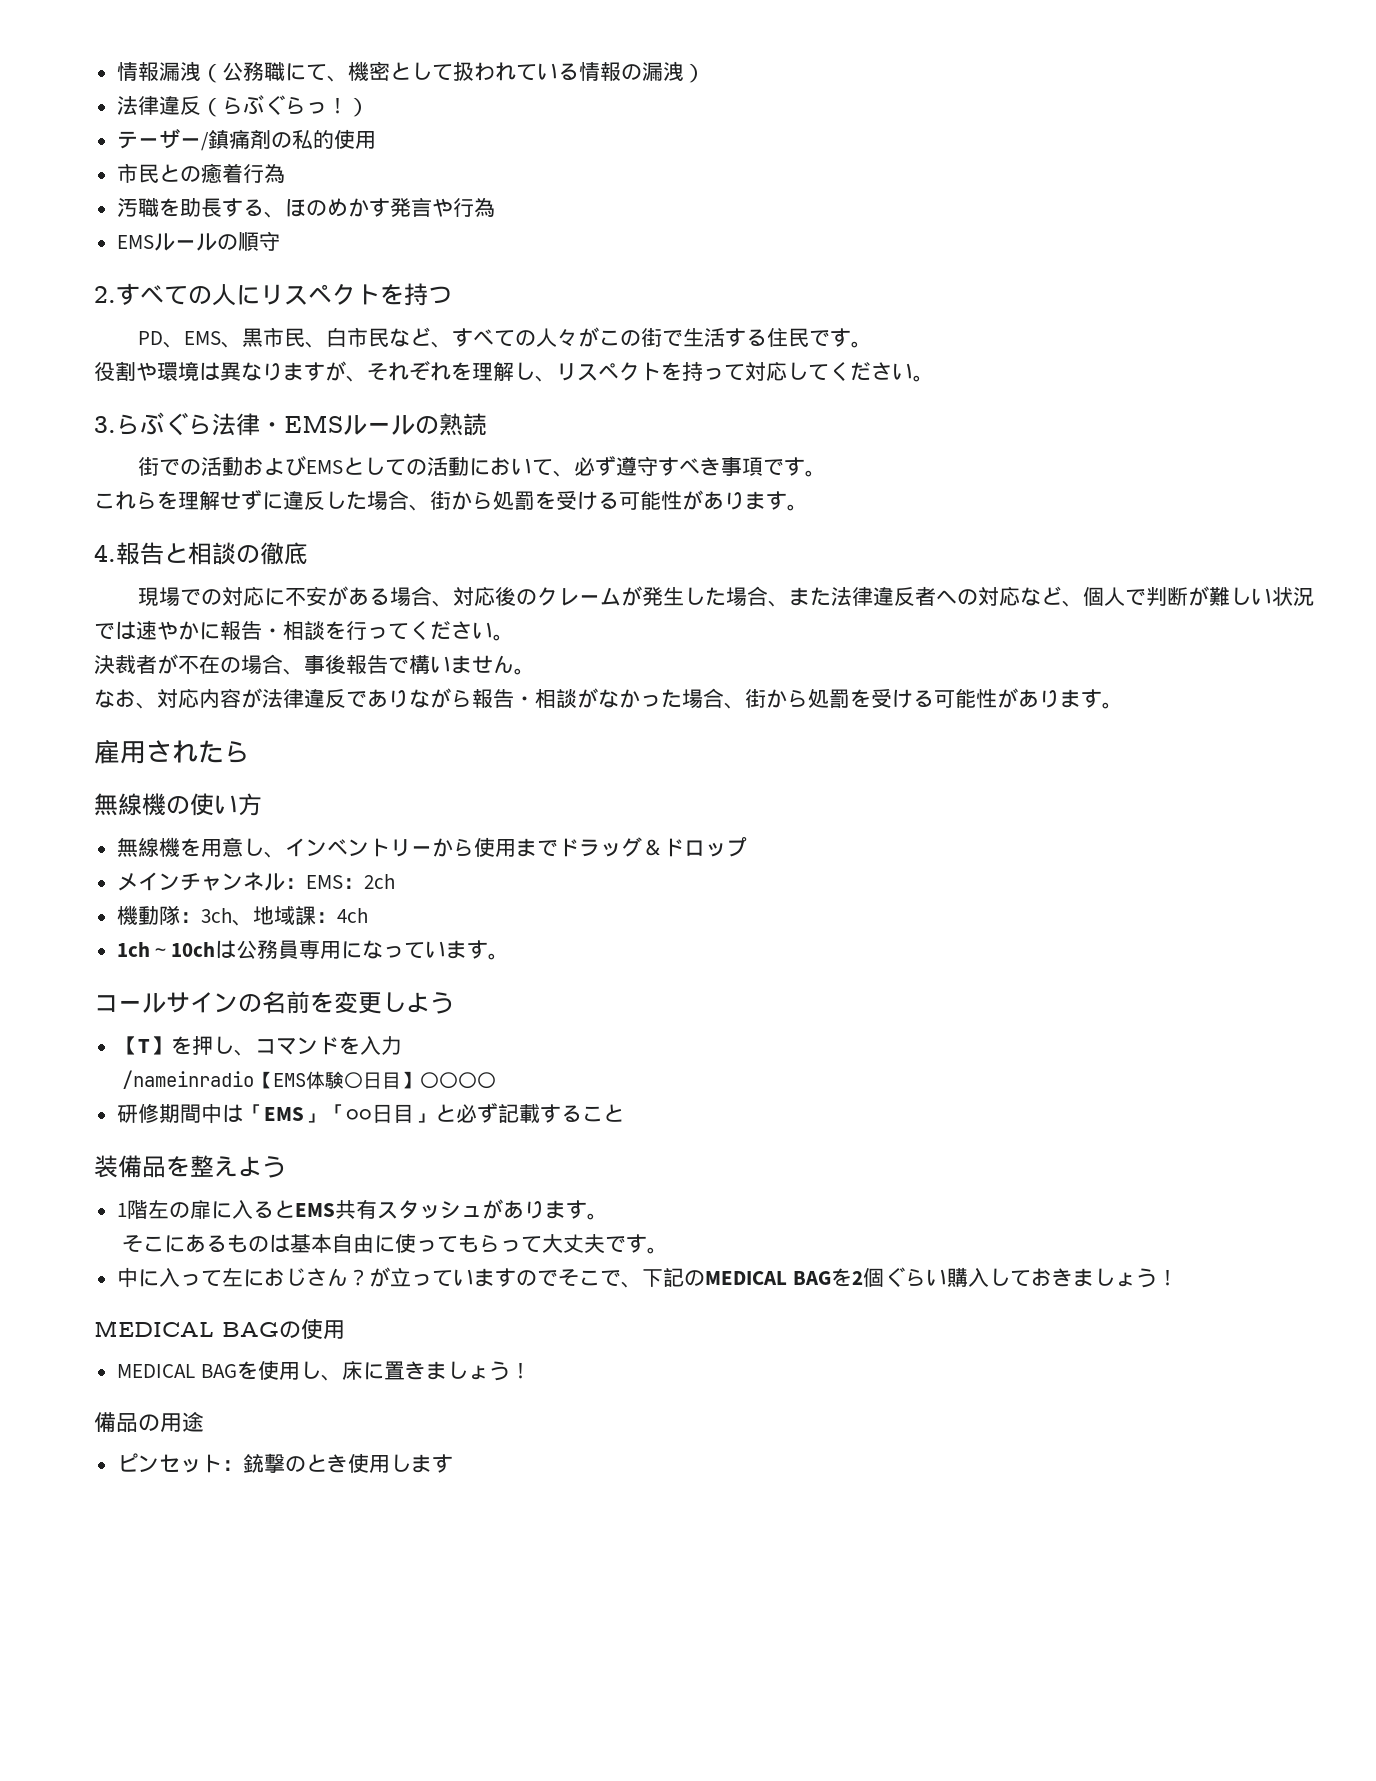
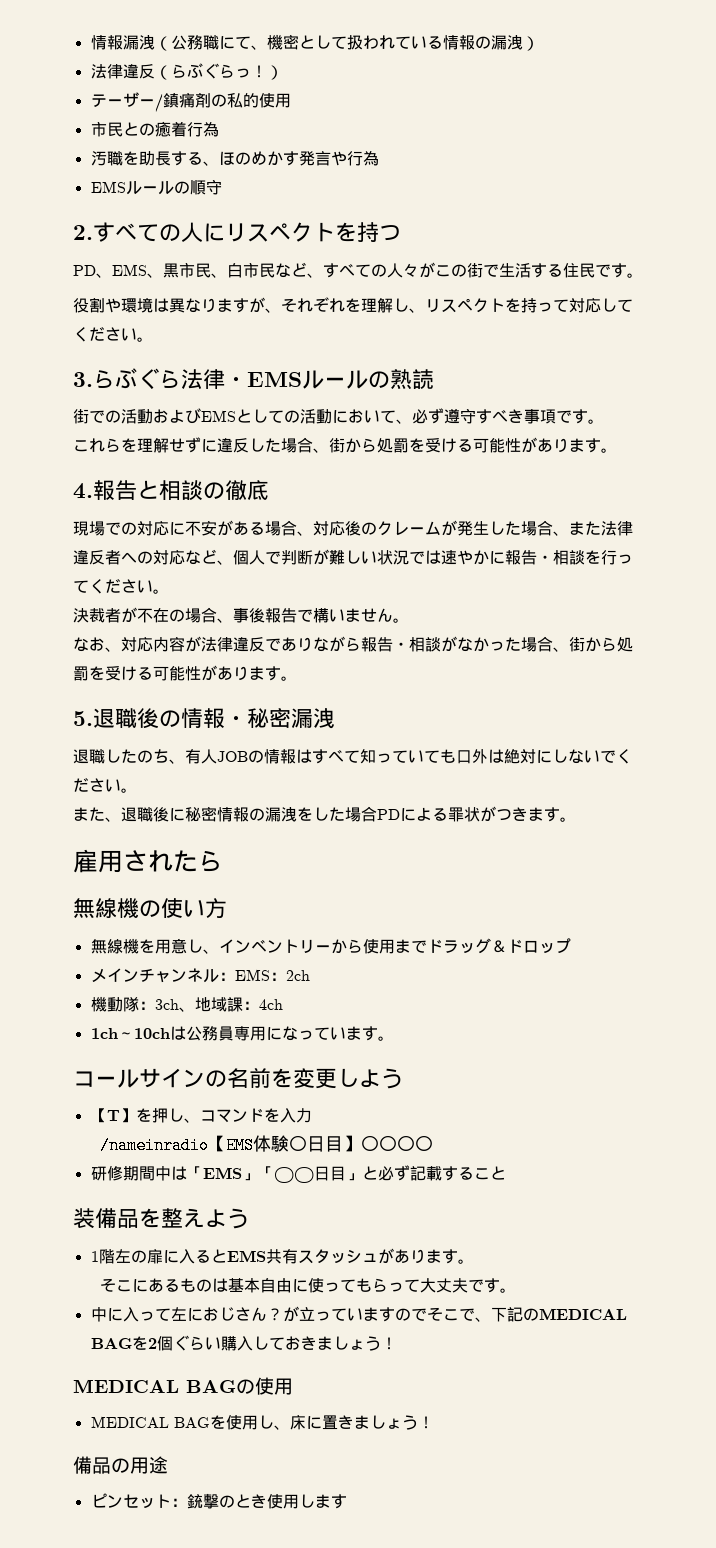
+ 5.退職後の情報・秘密漏洩
+ 退職したのち、有人JOBの情報はすべて知っていても口外は絶対にしないでください。
+ また、退職後に秘密情報の漏洩をした場合PDによる罪状がつきます。

